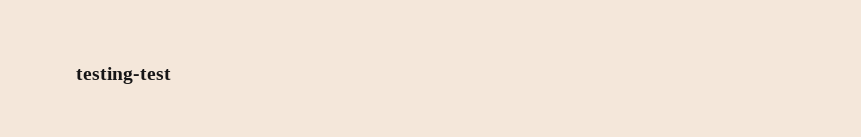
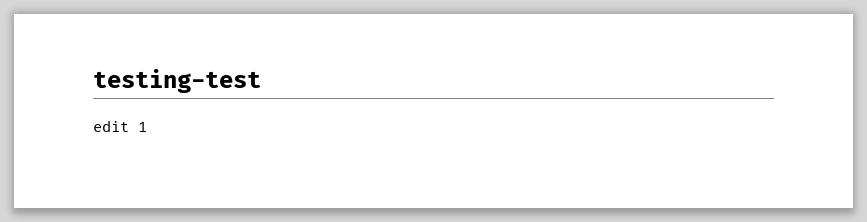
+ edit 1

